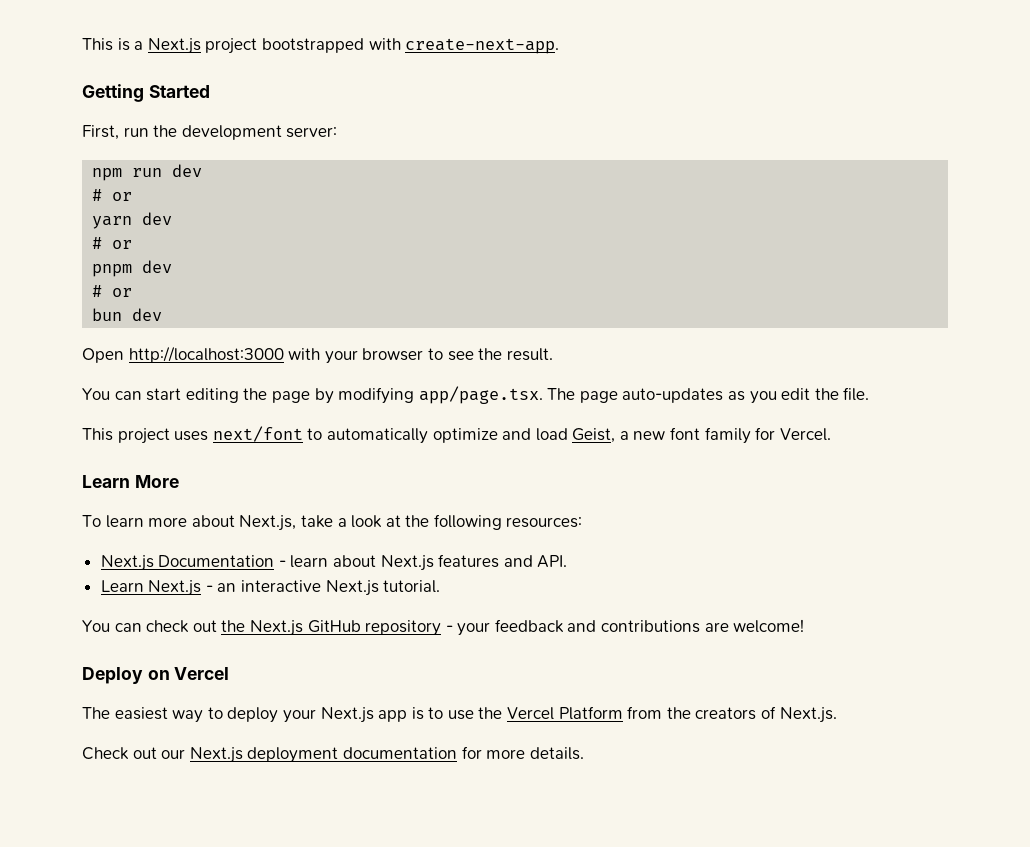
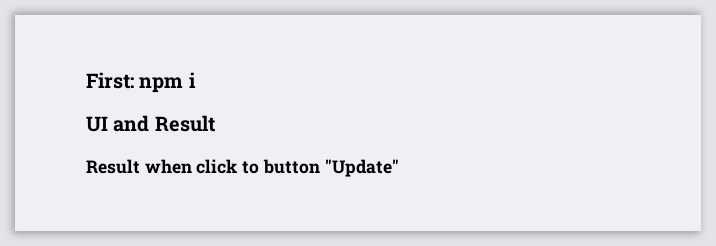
- This is a Next.js project bootstrapped with create-next-app.
- Getting Started
- First, run the development server:
- npm run dev
- # or
- yarn dev
- # or
- pnpm dev
- # or
- bun dev
- Open http://localhost:3000 with your browser to see the result.
- You can start editing the page by modifying app/page.tsx. The page auto-updates as you edit the file.
- This project uses next/font to automatically optimize and load Geist, a new font family for Vercel.
- Learn More
- To learn more about Next.js, take a look at the following resources:
- Next.js Documentation - learn about Next.js features and API.
- Learn Next.js - an interactive Next.js tutorial.
- You can check out the Next.js GitHub repository - your feedback and contributions are welcome!
- Deploy on Vercel
- The easiest way to deploy your Next.js app is to use the Vercel Platform from the creators of Next.js.
- Check out our Next.js deployment documentation for more details.
+ First: npm i
+ UI and Result
+ Result when click to button "Update"

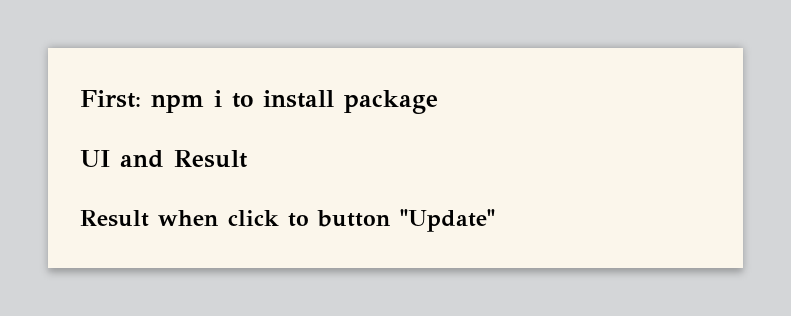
- First: npm i
+ First: npm i to install package

